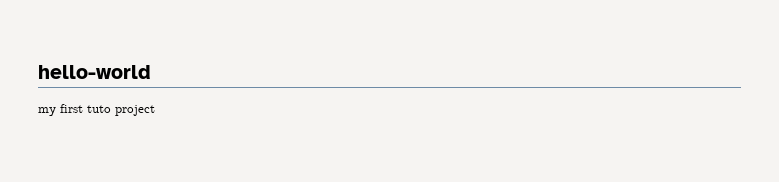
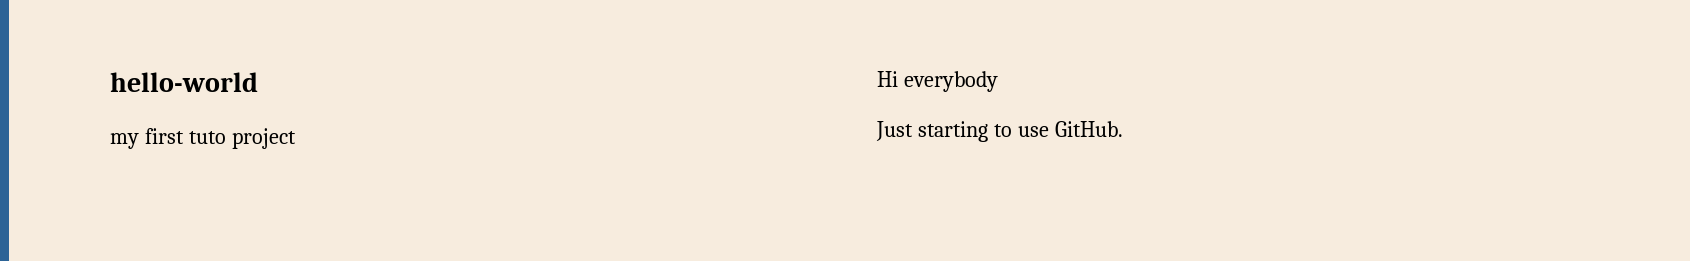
+ Hi everybody
+ Just starting to use GitHub.

